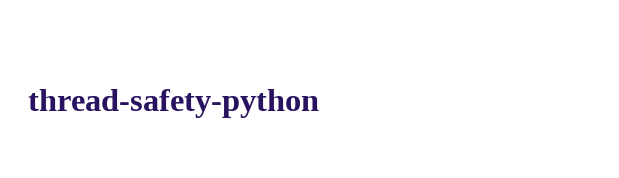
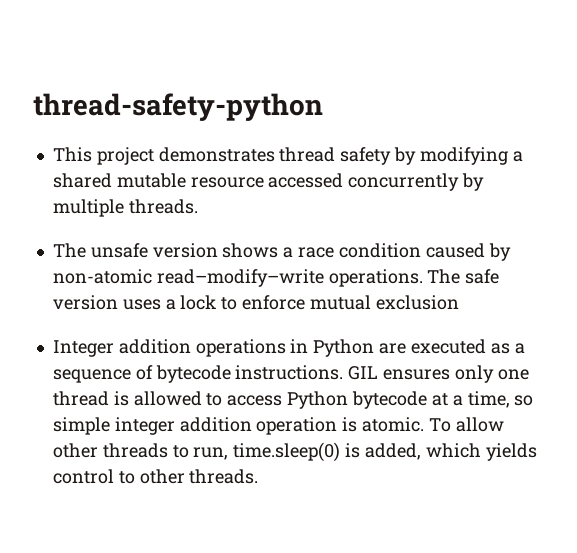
+ This project demonstrates thread safety by modifying a shared mutable resource accessed concurrently by multiple threads.
+ The unsafe version shows a race condition caused by non-atomic read–modify–write operations. The safe version uses a lock to enforce mutual exclusion
+ Integer addition operations in Python are executed as a sequence of bytecode instructions. GIL ensures only one thread is allowed to access Python bytecode at a time, so simple integer addition operation is atomic. To allow other threads to run, time.sleep(0) is added, which yields control to other threads.

